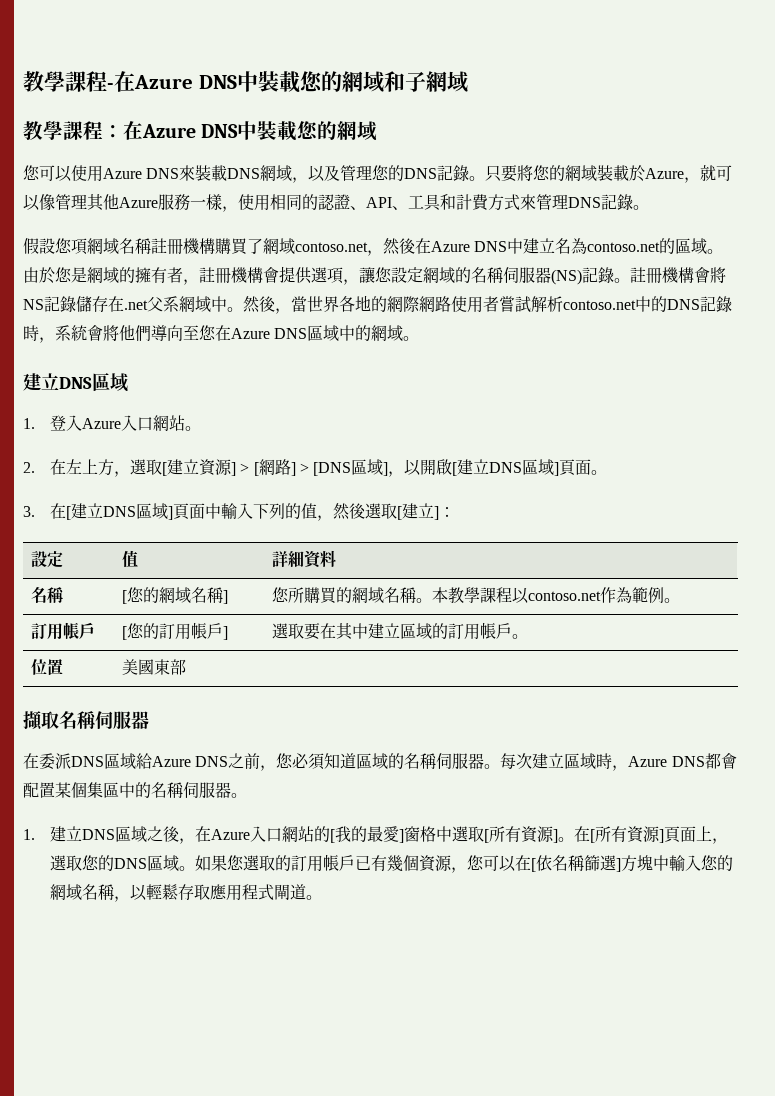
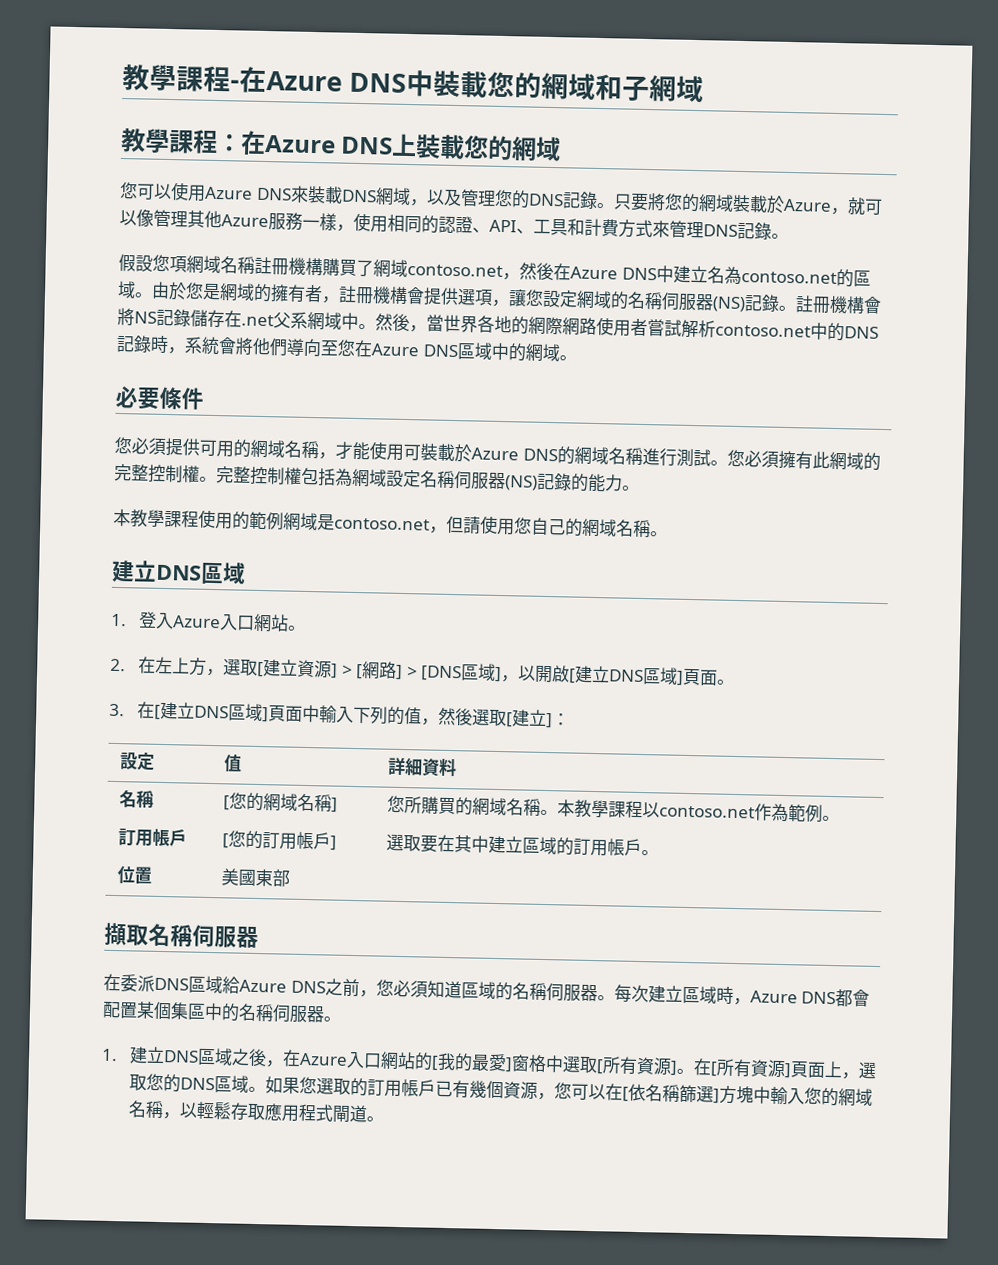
- 教學課程：在Azure DNS中裝載您的網域
+ 教學課程：在Azure DNS上裝載您的網域
+ 必要條件
+ 您必須提供可用的網域名稱，才能使用可裝載於Azure DNS的網域名稱進行測試。您必須擁有此網域的完整控制權。完整控制權包括為網域設定名稱伺服器(NS)記錄的能力。
+ 本教學課程使用的範例網域是contoso.net，但請使用您自己的網域名稱。

